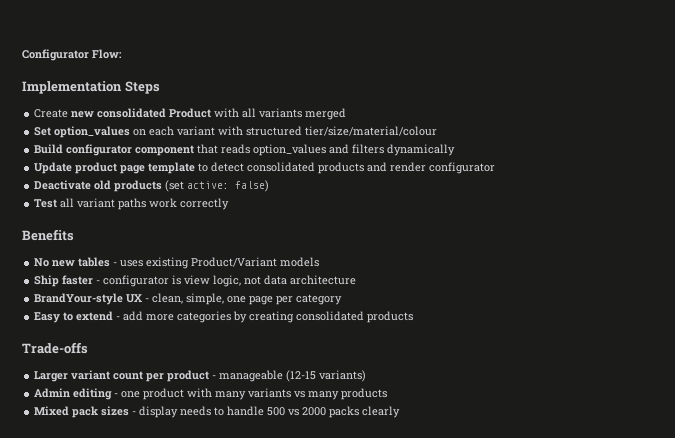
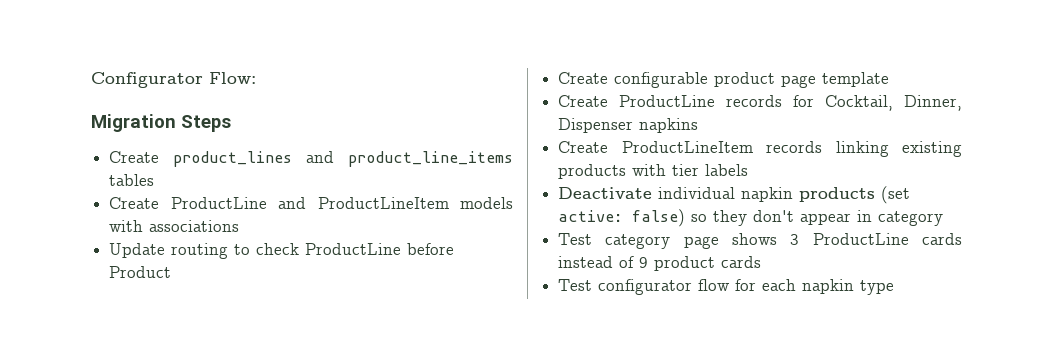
- Implementation Steps
+ Migration Steps
- Create new consolidated Product with all variants merged
- Set option_values on each variant with structured tier/size/material/colour
- Build configurator component that reads option_values and filters dynamically
- Update product page template to detect consolidated products and render configurator
+ Create product_lines and product_line_items tables
+ Create ProductLine and ProductLineItem models with associations
+ Update routing to check ProductLine before Product
+ Create configurable product page template
+ Create ProductLine records for Cocktail, Dinner, Dispenser napkins
+ Create ProductLineItem records linking existing products with tier labels
- Deactivate old products (set active: false)
- Test all variant paths work correctly
- Benefits
- No new tables - uses existing Product/Variant models
- Ship faster - configurator is view logic, not data architecture
- BrandYour-style UX - clean, simple, one page per category
- Easy to extend - add more categories by creating consolidated products
- Trade-offs
- Larger variant count per product - manageable (12-15 variants)
- Admin editing - one product with many variants vs many products
- Mixed pack sizes - display needs to handle 500 vs 2000 packs clearly
+ Deactivate individual napkin products (set active: false) so they don't appear in category
+ Test category page shows 3 ProductLine cards instead of 9 product cards
+ Test configurator flow for each napkin type

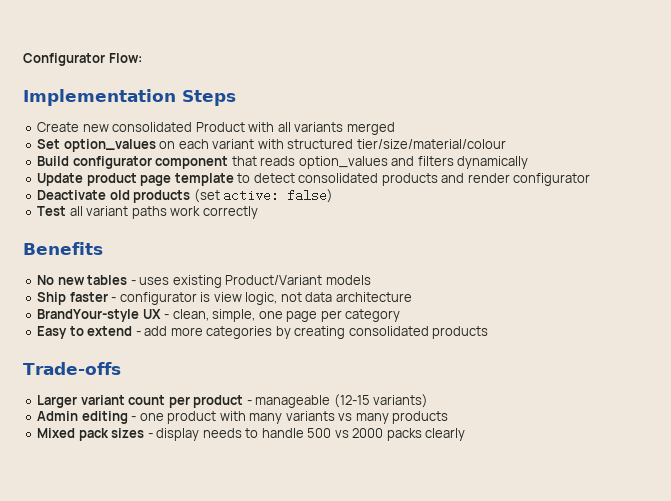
- Migration Steps
+ Implementation Steps
- Create product_lines and product_line_items tables
- Create ProductLine and ProductLineItem models with associations
- Update routing to check ProductLine before Product
- Create configurable product page template
- Create ProductLine records for Cocktail, Dinner, Dispenser napkins
- Create ProductLineItem records linking existing products with tier labels
+ Create new consolidated Product with all variants merged
+ Set option_values on each variant with structured tier/size/material/colour
+ Build configurator component that reads option_values and filters dynamically
+ Update product page template to detect consolidated products and render configurator
- Deactivate individual napkin products (set active: false) so they don't appear in category
- Test category page shows 3 ProductLine cards instead of 9 product cards
- Test configurator flow for each napkin type
+ Deactivate old products (set active: false)
+ Test all variant paths work correctly
+ Benefits
+ No new tables - uses existing Product/Variant models
+ Ship faster - configurator is view logic, not data architecture
+ BrandYour-style UX - clean, simple, one page per category
+ Easy to extend - add more categories by creating consolidated products
+ Trade-offs
+ Larger variant count per product - manageable (12-15 variants)
+ Admin editing - one product with many variants vs many products
+ Mixed pack sizes - display needs to handle 500 vs 2000 packs clearly

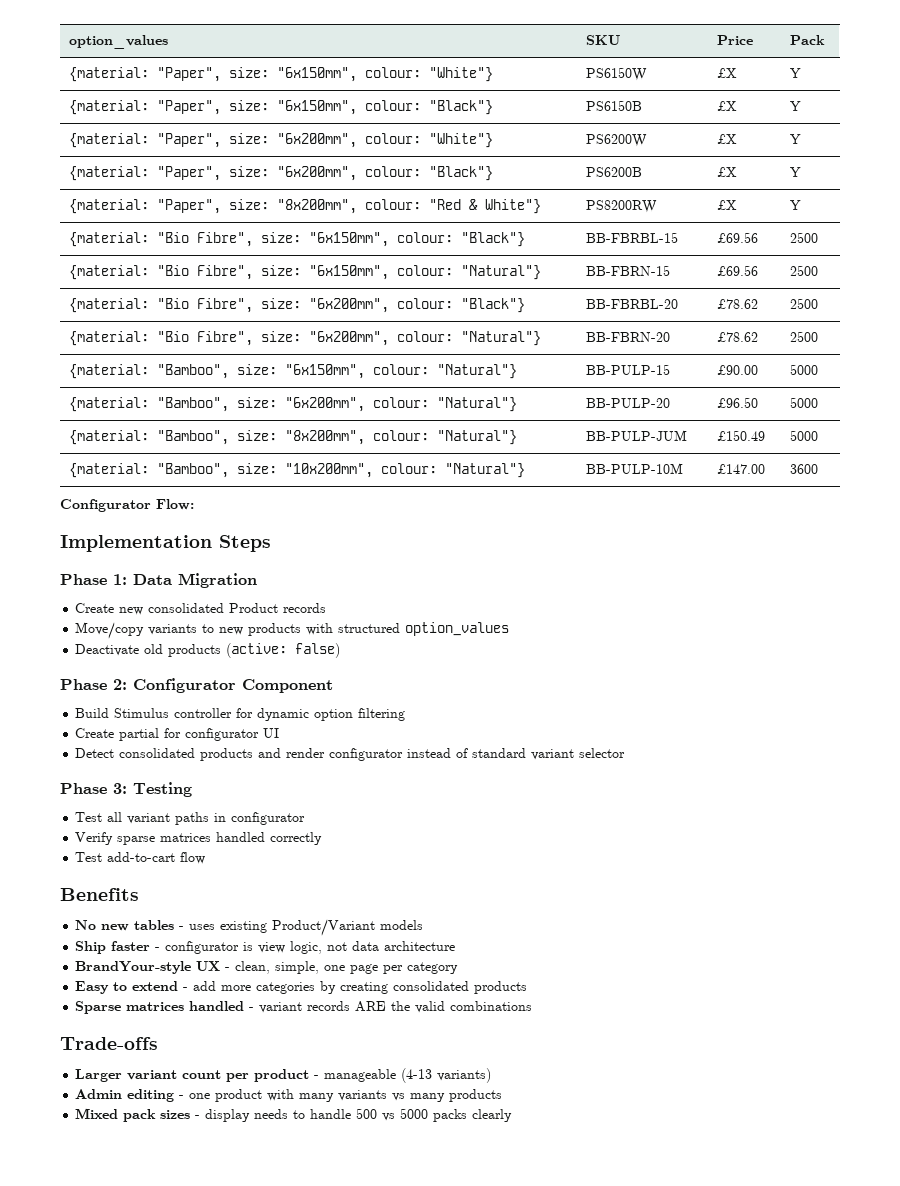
+ option_values | SKU | Price | Pack
+ {material: "Paper", size: "6x150mm", colour: "White"} | PS6150W | £X | Y
+ {material: "Paper", size: "6x150mm", colour: "Black"} | PS6150B | £X | Y
+ {material: "Paper", size: "6x200mm", colour: "White"} | PS6200W | £X | Y
+ {material: "Paper", size: "6x200mm", colour: "Black"} | PS6200B | £X | Y
+ {material: "Paper", size: "8x200mm", colour: "Red & White"} | PS8200RW | £X | Y
+ {material: "Bio Fibre", size: "6x150mm", colour: "Black"} | BB-FBRBL-15 | £69.56 | 2500
+ {material: "Bio Fibre", size: "6x150mm", colour: "Natural"} | BB-FBRN-15 | £69.56 | 2500
+ {material: "Bio Fibre", size: "6x200mm", colour: "Black"} | BB-FBRBL-20 | £78.62 | 2500
+ {material: "Bio Fibre", size: "6x200mm", colour: "Natural"} | BB-FBRN-20 | £78.62 | 2500
+ {material: "Bamboo", size: "6x150mm", colour: "Natural"} | BB-PULP-15 | £90.00 | 5000
+ {material: "Bamboo", size: "6x200mm", colour: "Natural"} | BB-PULP-20 | £96.50 | 5000
+ {material: "Bamboo", size: "8x200mm", colour: "Natural"} | BB-PULP-JUM | £150.49 | 5000
+ {material: "Bamboo", size: "10x200mm", colour: "Natural"} | BB-PULP-10M | £147.00 | 3600
+ Phase 1: Data Migration
- Create new consolidated Product with all variants merged
- Set option_values on each variant with structured tier/size/material/colour
- Build configurator component that reads option_values and filters dynamically
- Update product page template to detect consolidated products and render configurator
- Deactivate old products (set active: false)
- Test all variant paths work correctly
+ Create new consolidated Product records
+ Move/copy variants to new products with structured option_values
+ Deactivate old products (active: false)
+ Phase 2: Configurator Component
+ Build Stimulus controller for dynamic option filtering
+ Create partial for configurator UI
+ Detect consolidated products and render configurator instead of standard variant selector
+ Phase 3: Testing
+ Test all variant paths in configurator
+ Verify sparse matrices handled correctly
+ Test add-to-cart flow
+ Sparse matrices handled - variant records ARE the valid combinations
- Larger variant count per product - manageable (12-15 variants)
+ Larger variant count per product - manageable (4-13 variants)
- Mixed pack sizes - display needs to handle 500 vs 2000 packs clearly
+ Mixed pack sizes - display needs to handle 500 vs 5000 packs clearly

